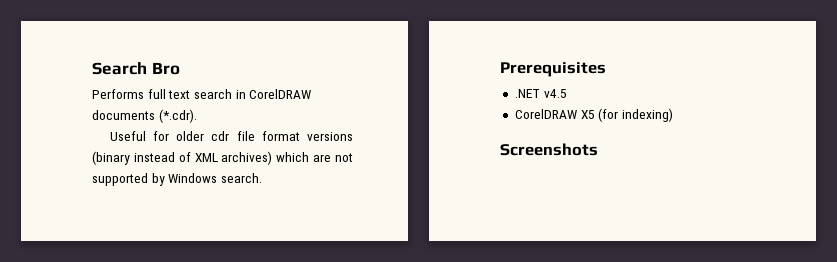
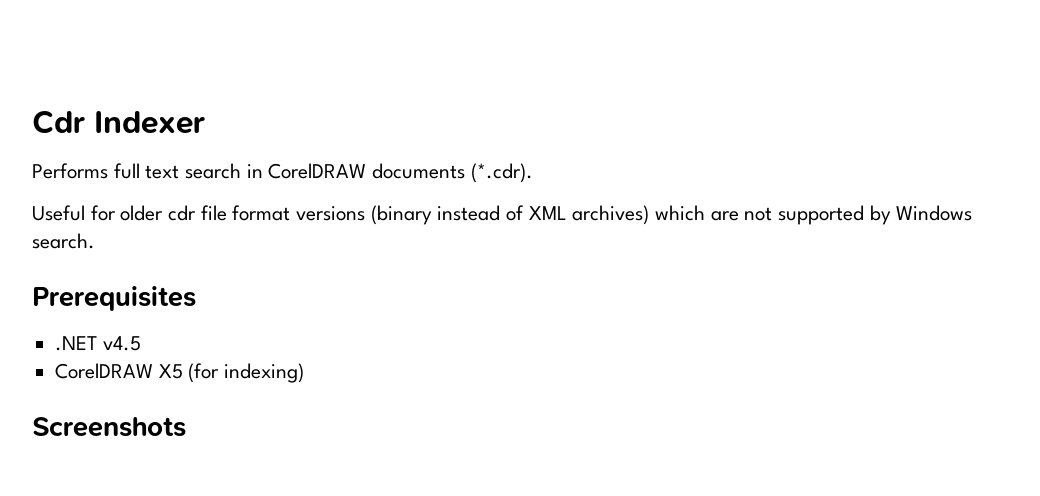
- Search Bro
+ Cdr Indexer

